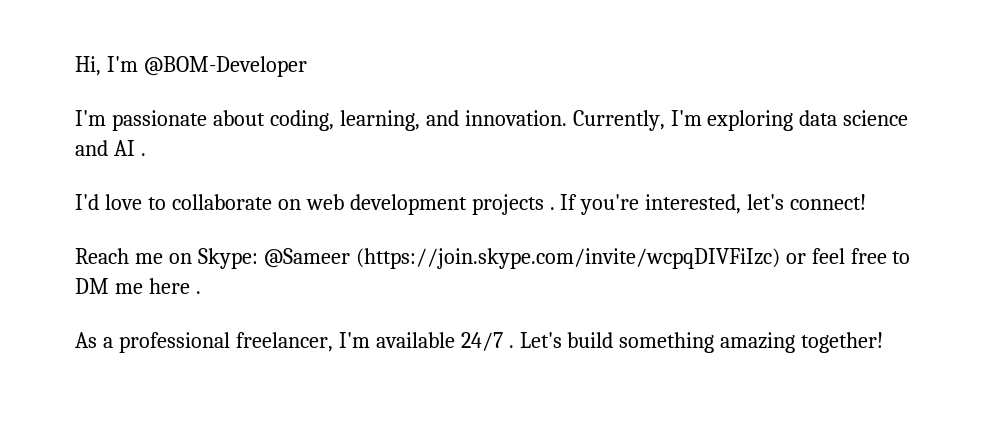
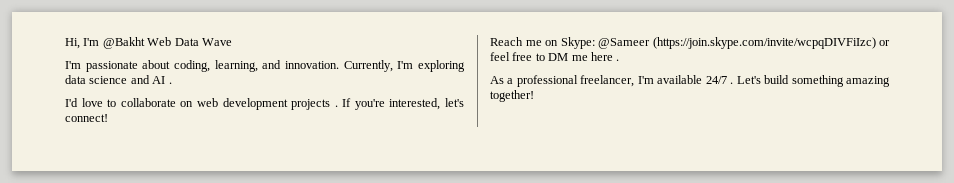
- Hi, I'm @BOM-Developer
+ Hi, I'm @Bakht Web Data Wave

